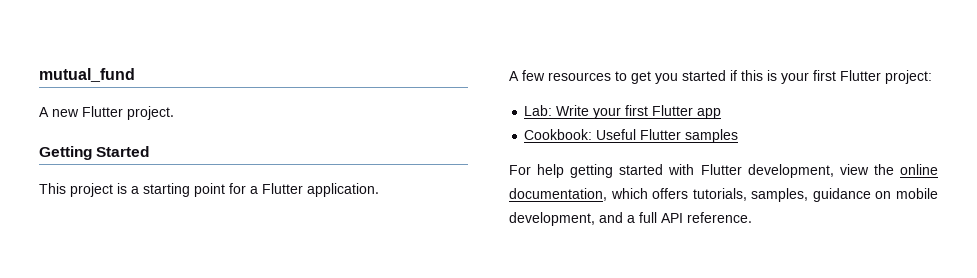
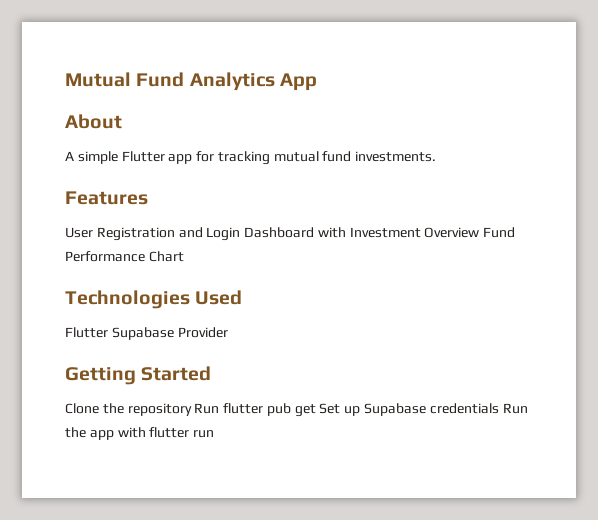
- mutual_fund
- A new Flutter project.
+ Mutual Fund Analytics App
+ About
+ A simple Flutter app for tracking mutual fund investments.
+ Features
+ User Registration and Login Dashboard with Investment Overview Fund Performance Chart
+ Technologies Used
+ Flutter Supabase Provider
  Getting Started
- This project is a starting point for a Flutter application.
- A few resources to get you started if this is your first Flutter project:
- Lab: Write your first Flutter app
- Cookbook: Useful Flutter samples
- For help getting started with Flutter development, view the online documentation, which offers tutorials, samples, guidance on mobile development, and a full API reference.
+ Clone the repository Run flutter pub get Set up Supabase credentials Run the app with flutter run

